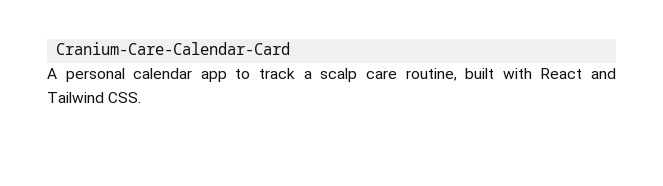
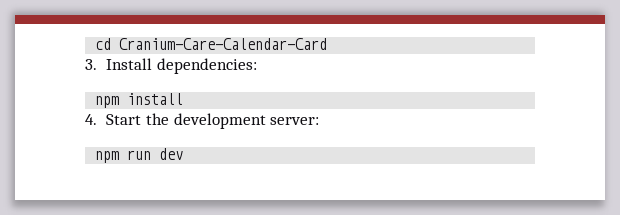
- Cranium-Care-Calendar-Card
+ cd Cranium-Care-Calendar-Card
- A personal calendar app to track a scalp care routine, built with React and Tailwind CSS.
+ 3. Install dependencies:
+ npm install
+ 4. Start the development server:
+ npm run dev

